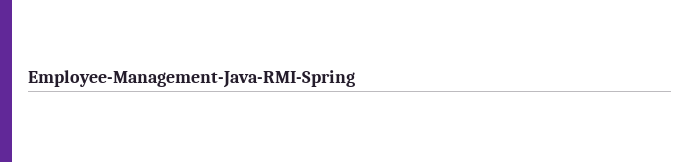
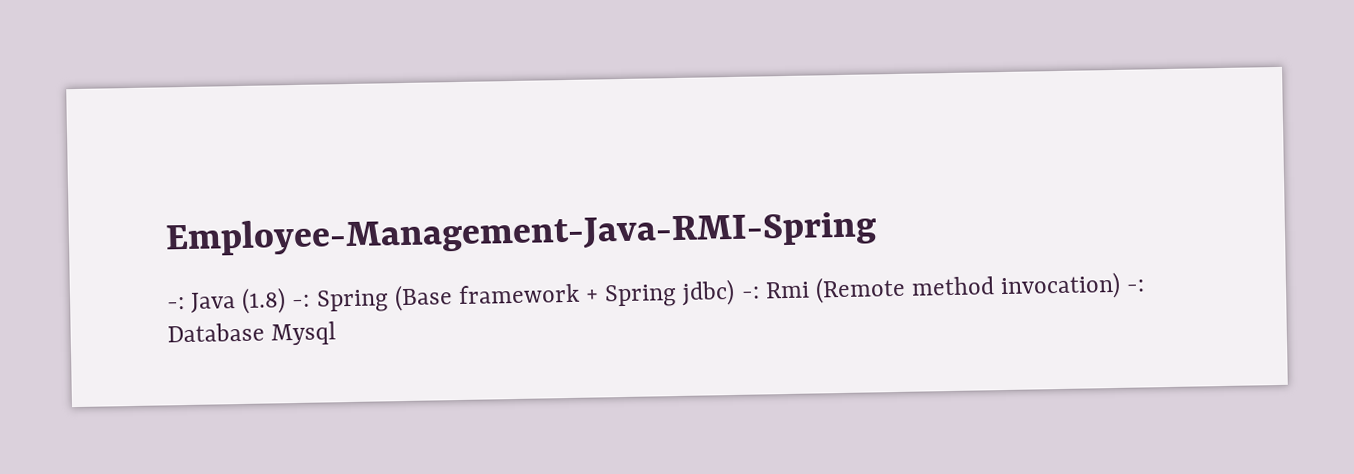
+ -: Java (1.8) -: Spring (Base framework + Spring jdbc) -: Rmi (Remote method invocation) -: Database Mysql

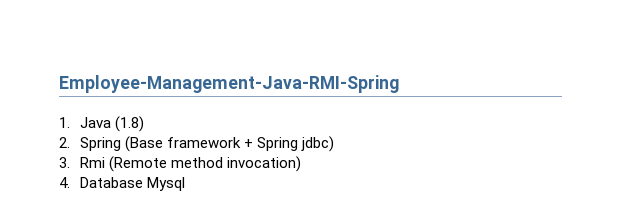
- -: Java (1.8) -: Spring (Base framework + Spring jdbc) -: Rmi (Remote method invocation) -: Database Mysql
+ 1. Java (1.8)
+ 2. Spring (Base framework + Spring jdbc)
+ 3. Rmi (Remote method invocation)
+ 4. Database Mysql

